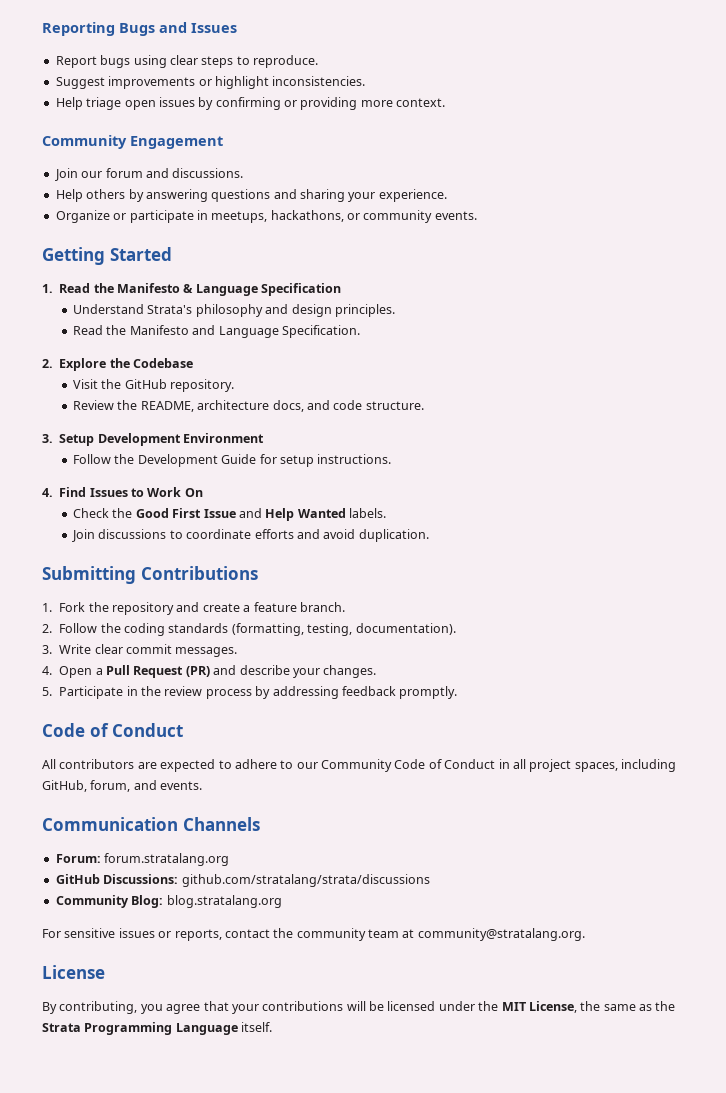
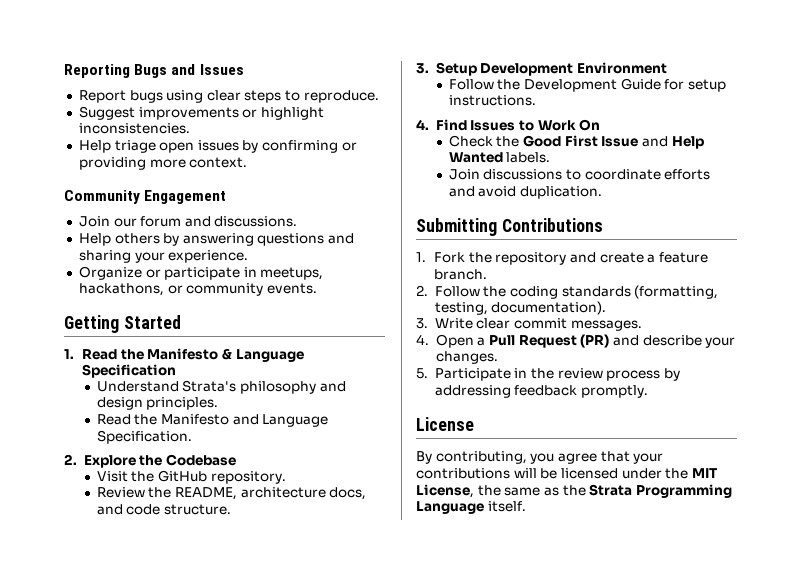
  5. Participate in the review process by addressing feedback promptly.
- Code of Conduct
- All contributors are expected to adhere to our Community Code of Conduct in all project spaces, including GitHub, forum, and events.
- Communication Channels
- Forum: forum.stratalang.org
- GitHub Discussions: github.com/stratalang/strata/discussions
- Community Blog: blog.stratalang.org
- For sensitive issues or reports, contact the community team at community@stratalang.org.

